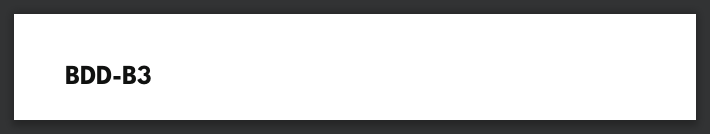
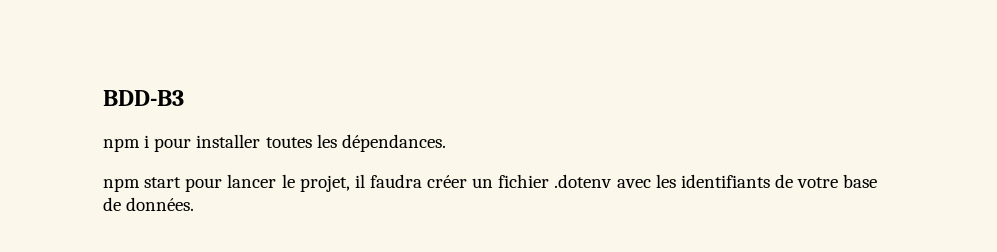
+ npm i pour installer toutes les dépendances.
+ npm start pour lancer le projet, il faudra créer un fichier .dotenv avec les identifiants de votre base de données.

